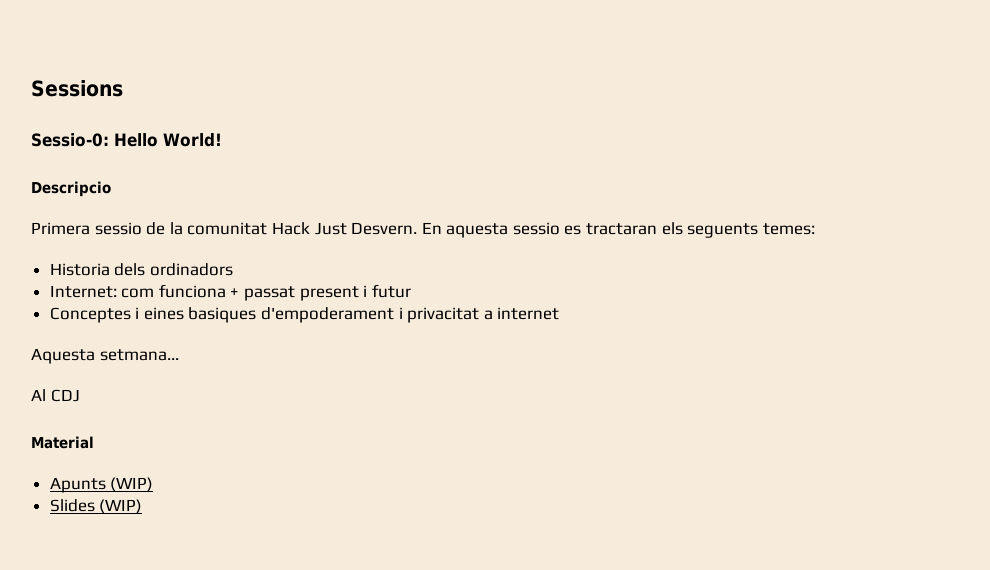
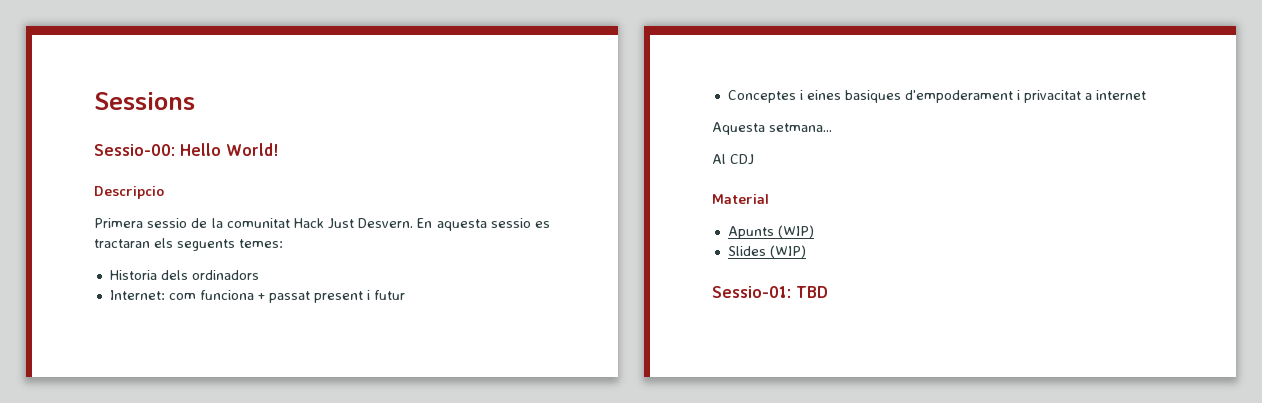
- Sessio-0: Hello World!
+ Sessio-00: Hello World!
+ Sessio-01: TBD

